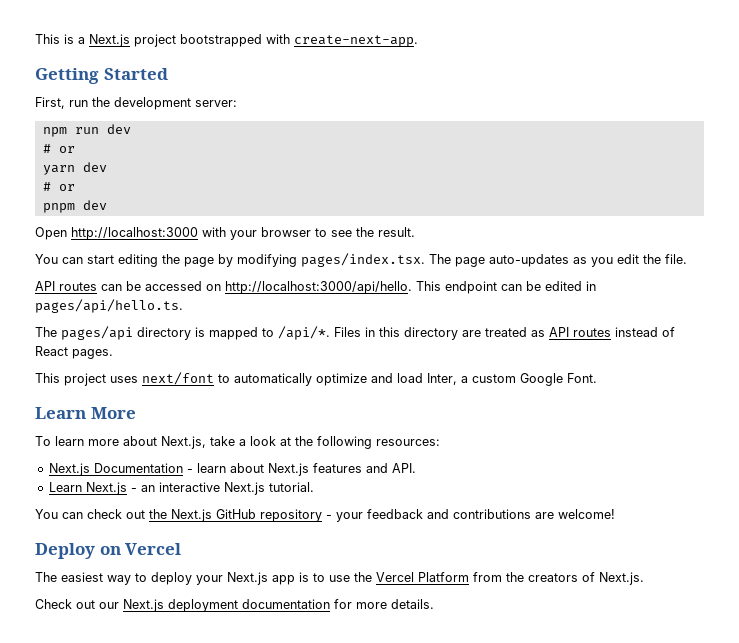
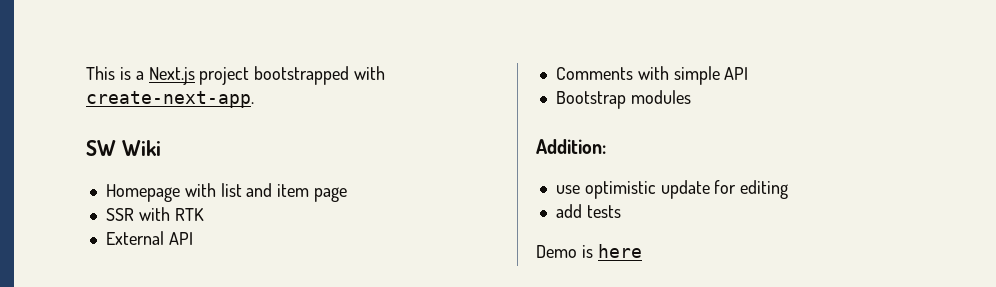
- Getting Started
- First, run the development server:
- npm run dev
- # or
- yarn dev
- # or
- pnpm dev
- Open http://localhost:3000 with your browser to see the result.
- You can start editing the page by modifying pages/index.tsx. The page auto-updates as you edit the file.
- API routes can be accessed on http://localhost:3000/api/hello. This endpoint can be edited in pages/api/hello.ts.
- The pages/api directory is mapped to /api/*. Files in this directory are treated as API routes instead of React pages.
- This project uses next/font to automatically optimize and load Inter, a custom Google Font.
- Learn More
- To learn more about Next.js, take a look at the following resources:
- Next.js Documentation - learn about Next.js features and API.
- Learn Next.js - an interactive Next.js tutorial.
- You can check out the Next.js GitHub repository - your feedback and contributions are welcome!
- Deploy on Vercel
- The easiest way to deploy your Next.js app is to use the Vercel Platform from the creators of Next.js.
- Check out our Next.js deployment documentation for more details.
+ SW Wiki
+ Homepage with list and item page
+ SSR with RTK
+ External API
+ Comments with simple API
+ Bootstrap modules
+ Addition:
+ use optimistic update for editing
+ add tests
+ Demo is here

